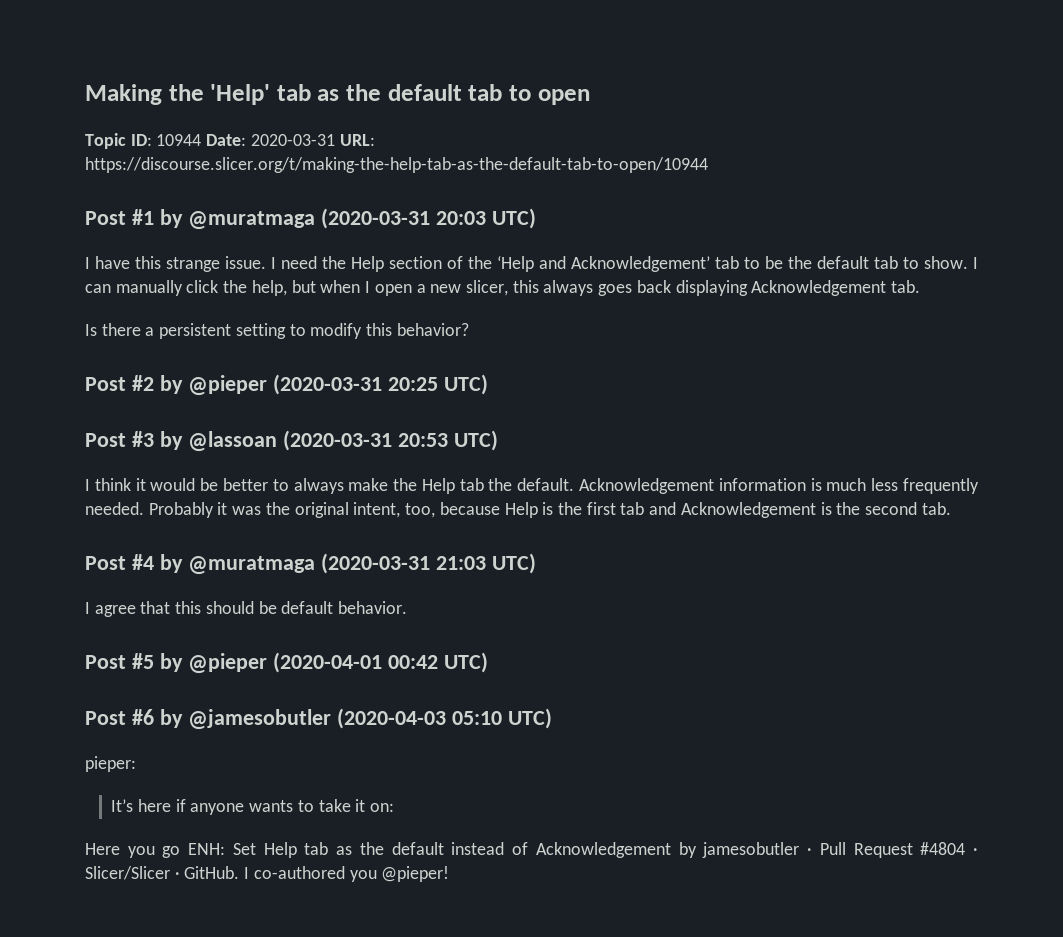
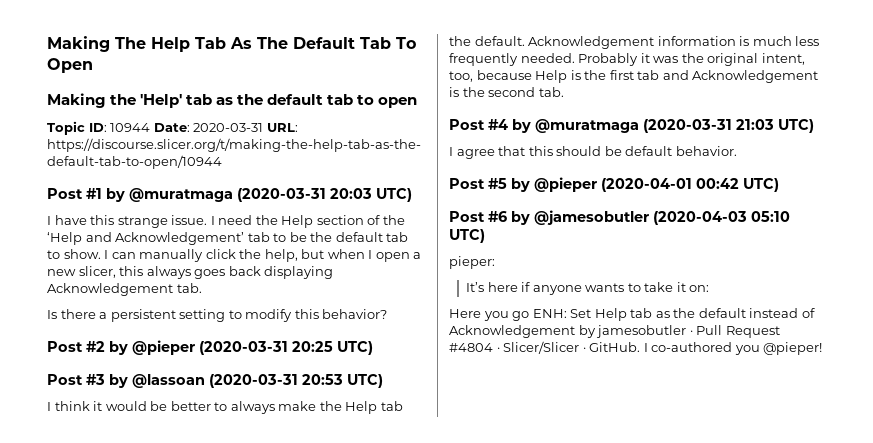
+ Making The Help Tab As The Default Tab To Open

